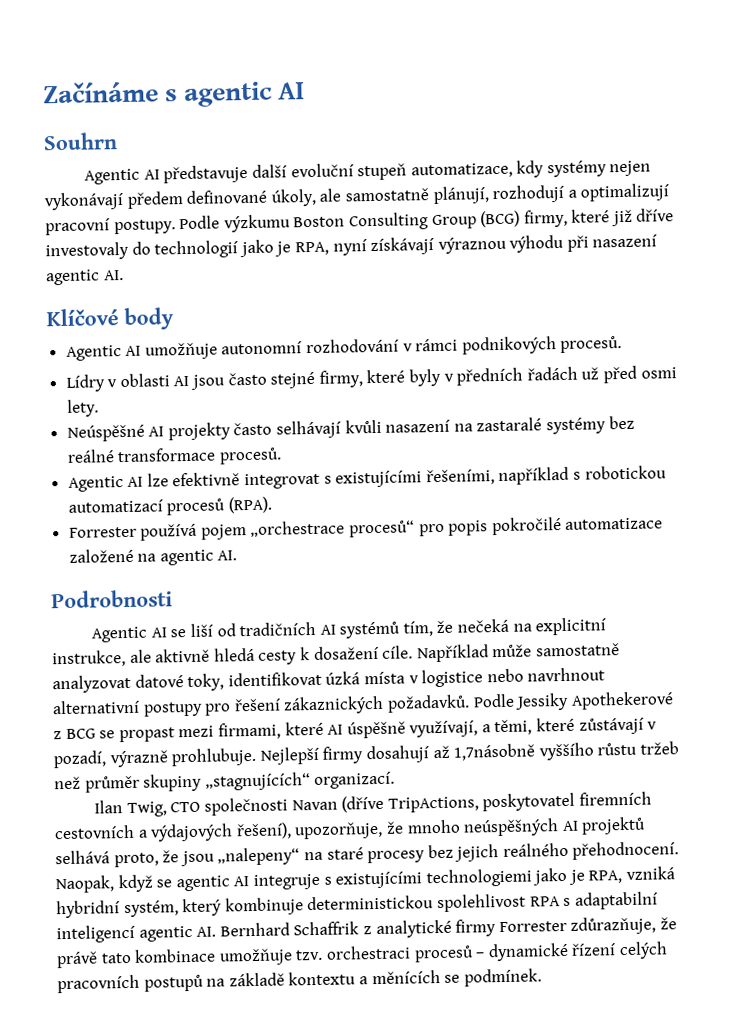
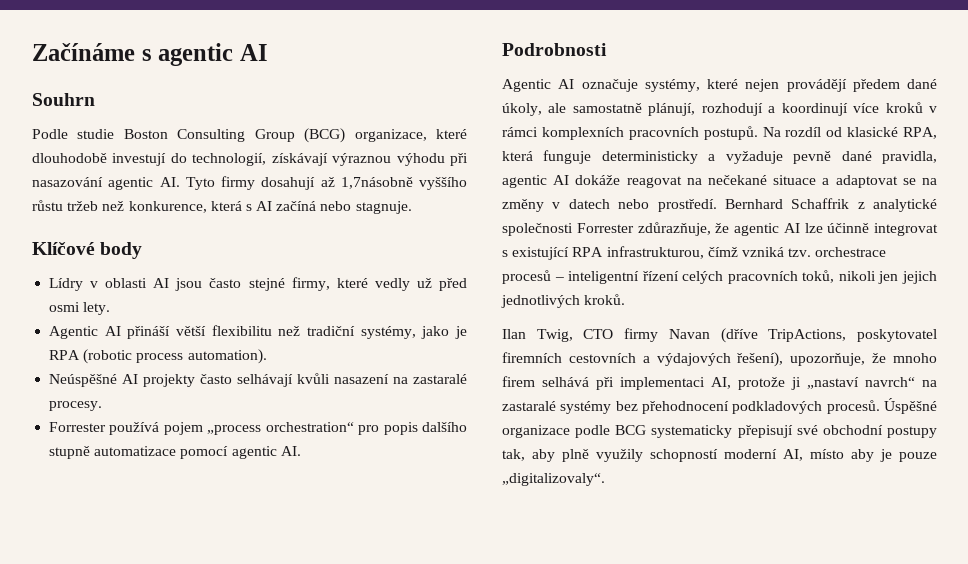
- Agentic AI představuje další evoluční stupeň automatizace, kdy systémy nejen vykonávají předem definované úkoly, ale samostatně plánují, rozhodují a optimalizují pracovní postupy. Podle výzkumu Boston Consulting Group (BCG) firmy, které již dříve investovaly do technologií jako je RPA, nyní získávají výraznou výhodu při nasazení agentic AI.
+ Podle studie Boston Consulting Group (BCG) organizace, které dlouhodobě investují do technologií, získávají výraznou výhodu při nasazování agentic AI. Tyto firmy dosahují až 1,7násobně vyššího růstu tržeb než konkurence, která s AI začíná nebo stagnuje.
  Klíčové body
- Agentic AI umožňuje autonomní rozhodování v rámci podnikových procesů.
- Lídry v oblasti AI jsou často stejné firmy, které byly v předních řadách už před osmi lety.
+ Lídry v oblasti AI jsou často stejné firmy, které vedly už před osmi lety.
+ Agentic AI přináší větší flexibilitu než tradiční systémy, jako je RPA (robotic process automation).
- Neúspěšné AI projekty často selhávají kvůli nasazení na zastaralé systémy bez reálné transformace procesů.
- Agentic AI lze efektivně integrovat s existujícími řešeními, například s robotickou automatizací procesů (RPA).
- Forrester používá pojem „orchestrace procesů“ pro popis pokročilé automatizace založené na agentic AI.
+ Neúspěšné AI projekty často selhávají kvůli nasazení na zastaralé procesy.
+ Forrester používá pojem „process orchestration“ pro popis dalšího stupně automatizace pomocí agentic AI.
- Agentic AI se liší od tradičních AI systémů tím, že nečeká na explicitní instrukce, ale aktivně hledá cesty k dosažení cíle. Například může samostatně analyzovat datové toky, identifikovat úzká místa v logistice nebo navrhnout alternativní postupy pro řešení zákaznických požadavků. Podle Jessiky Apothekerové z BCG se propast mezi firmami, které AI úspěšně využívají, a těmi, které zůstávají v pozadí, výrazně prohlubuje. Nejlepší firmy dosahují až 1,7násobně vyššího růstu tržeb než průměr skupiny „stagnujících“ organizací.
+ Agentic AI označuje systémy, které nejen provádějí předem dané úkoly, ale samostatně plánují, rozhodují a koordinují více kroků v rámci komplexních pracovních postupů. Na rozdíl od klasické RPA, která funguje deterministicky a vyžaduje pevně dané pravidla, agentic AI dokáže reagovat na nečekané situace a adaptovat se na změny v datech nebo prostředí. Bernhard Schaffrik z analytické společnosti Forrester zdůrazňuje, že agentic AI lze účinně integrovat s existující RPA infrastrukturou, čímž vzniká tzv. orchestrace procesů – inteligentní řízení celých pracovních toků, nikoli jen jejich jednotlivých kroků.
- Ilan Twig, CTO společnosti Navan (dříve TripActions, poskytovatel firemních cestovních a výdajových řešení), upozorňuje, že mnoho neúspěšných AI projektů selhává proto, že jsou „nalepeny“ na staré procesy bez jejich reálného přehodnocení. Naopak, když se agentic AI integruje s existujícími technologiemi jako je RPA, vzniká hybridní systém, který kombinuje deterministickou spolehlivost RPA s adaptabilní inteligencí agentic AI. Bernhard Schaffrik z analytické firmy Forrester zdůrazňuje, že právě tato kombinace umožňuje tzv. orchestraci procesů – dynamické řízení celých pracovních postupů na základě kontextu a měnících se podmínek.
+ Ilan Twig, CTO firmy Navan (dříve TripActions, poskytovatel firemních cestovních a výdajových řešení), upozorňuje, že mnoho firem selhává při implementaci AI, protože ji „nastaví navrch“ na zastaralé systémy bez přehodnocení podkladových procesů. Úspěšné organizace podle BCG systematicky přepisují své obchodní postupy tak, aby plně využily schopností moderní AI, místo aby je pouze „digitalizovaly“.

